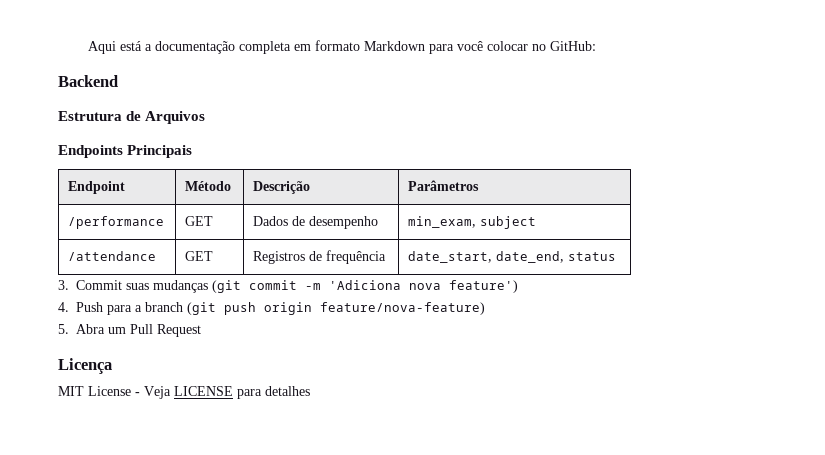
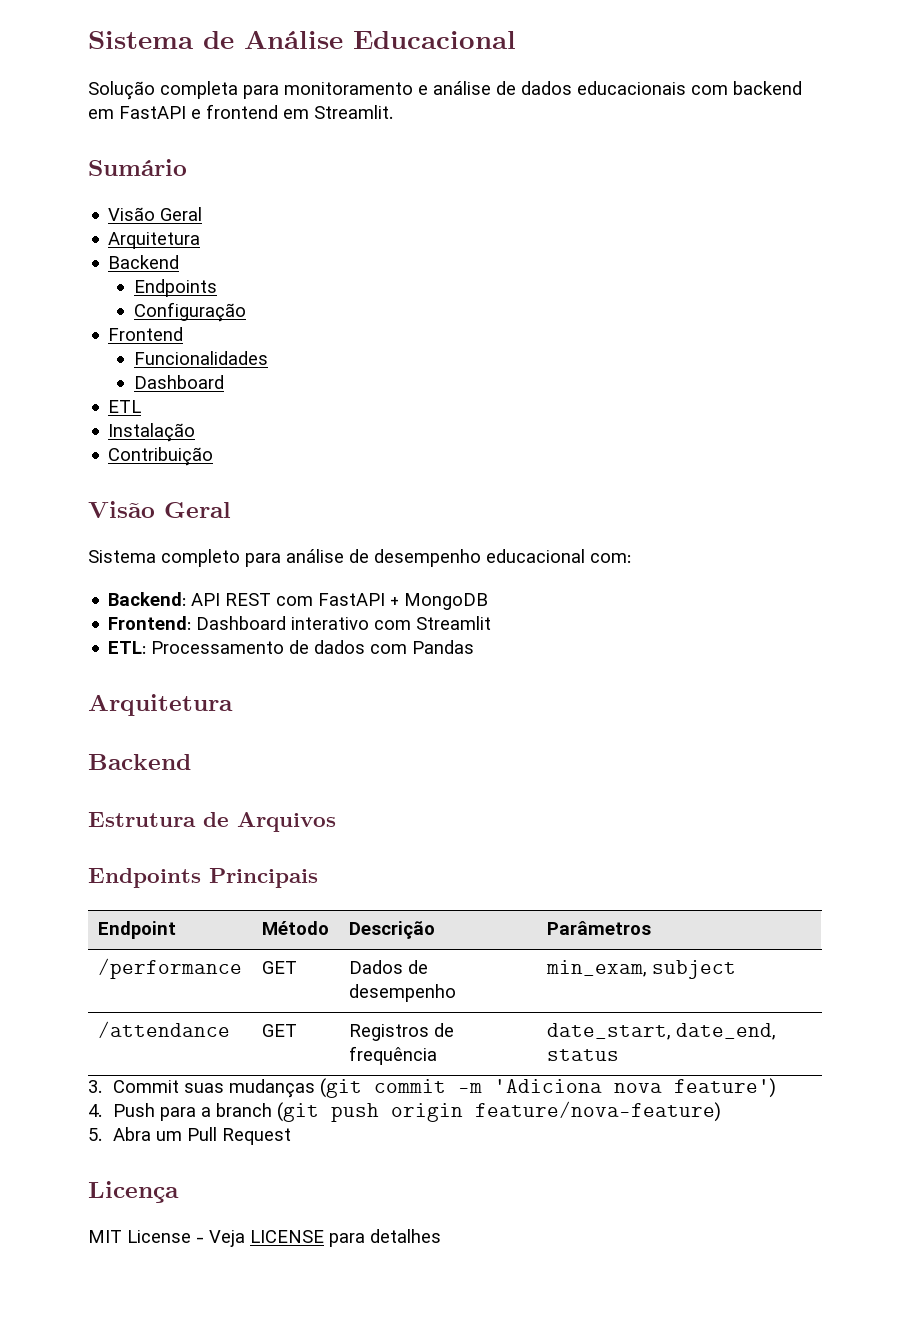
- Aqui está a documentação completa em formato Markdown para você colocar no GitHub:
+ Sistema de Análise Educacional
+ Solução completa para monitoramento e análise de dados educacionais com backend em FastAPI e frontend em Streamlit.
+ Sumário
+ Visão Geral
+ Arquitetura
+ Backend
+ Endpoints
+ Configuração
+ Frontend
+ Funcionalidades
+ Dashboard
+ ETL
+ Instalação
+ Contribuição
+ Visão Geral
+ Sistema completo para análise de desempenho educacional com:
+ Backend: API REST com FastAPI + MongoDB
+ Frontend: Dashboard interativo com Streamlit
+ ETL: Processamento de dados com Pandas
+ Arquitetura

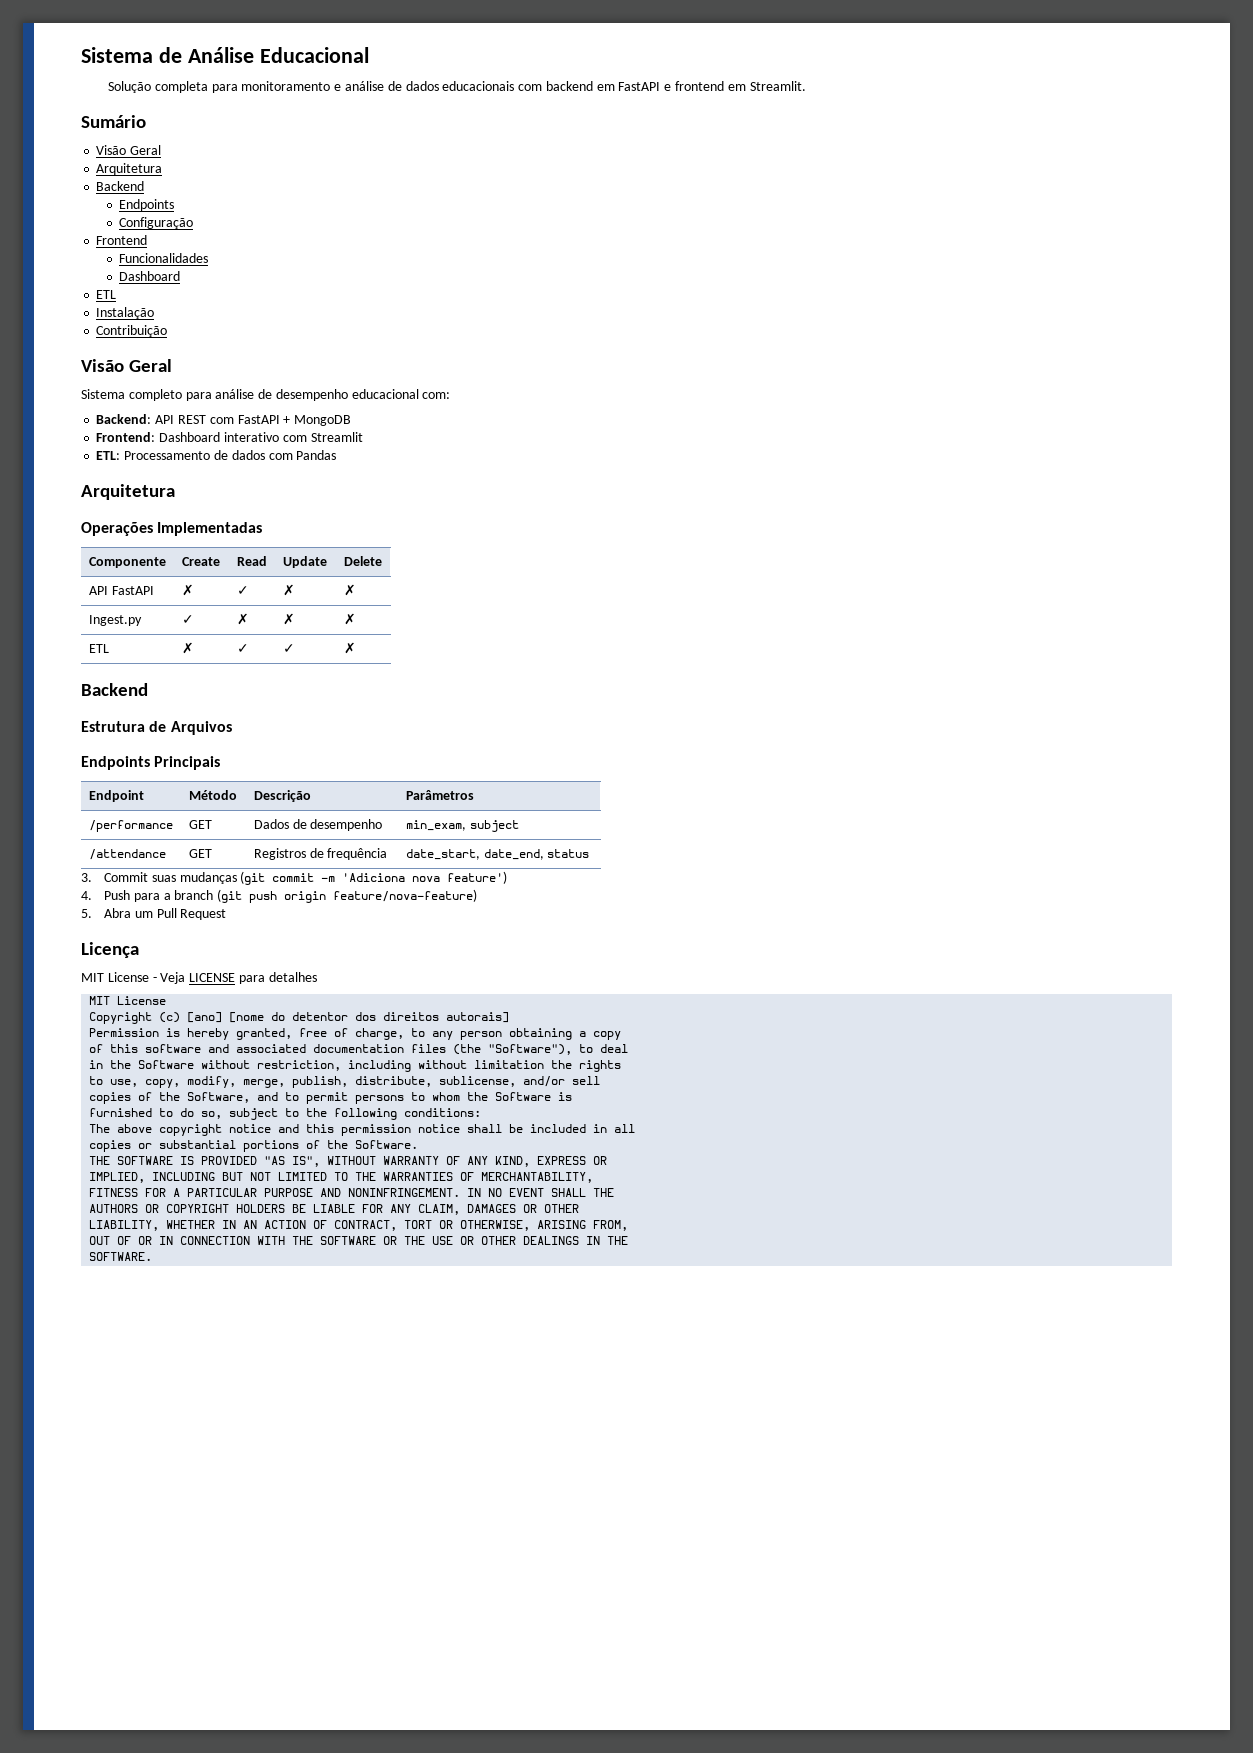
+ Operações Implementadas
+ Componente | Create | Read | Update | Delete
+ API FastAPI | ✗ | ✓ | ✗ | ✗
+ Ingest.py | ✓ | ✗ | ✗ | ✗
+ ETL | ✗ | ✓ | ✓ | ✗
  MIT License - Veja LICENSE para detalhes
+ MIT License
+ Copyright (c) [ano] [nome do detentor dos direitos autorais]
+ Permission is hereby granted, free of charge, to any person obtaining a copy
+ of this software and associated documentation files (the "Software"), to deal
+ in the Software without restriction, including without limitation the rights
+ to use, copy, modify, merge, publish, distribute, sublicense, and/or sell
+ copies of the Software, and to permit persons to whom the Software is
+ furnished to do so, subject to the following conditions:
+ The above copyright notice and this permission notice shall be included in all
+ copies or substantial portions of the Software.
+ THE SOFTWARE IS PROVIDED "AS IS", WITHOUT WARRANTY OF ANY KIND, EXPRESS OR
+ IMPLIED, INCLUDING BUT NOT LIMITED TO THE WARRANTIES OF MERCHANTABILITY,
+ FITNESS FOR A PARTICULAR PURPOSE AND NONINFRINGEMENT. IN NO EVENT SHALL THE
+ AUTHORS OR COPYRIGHT HOLDERS BE LIABLE FOR ANY CLAIM, DAMAGES OR OTHER
+ LIABILITY, WHETHER IN AN ACTION OF CONTRACT, TORT OR OTHERWISE, ARISING FROM,
+ OUT OF OR IN CONNECTION WITH THE SOFTWARE OR THE USE OR OTHER DEALINGS IN THE
+ SOFTWARE.

